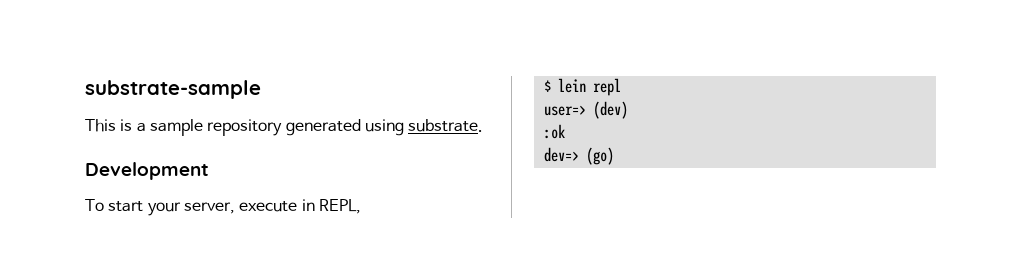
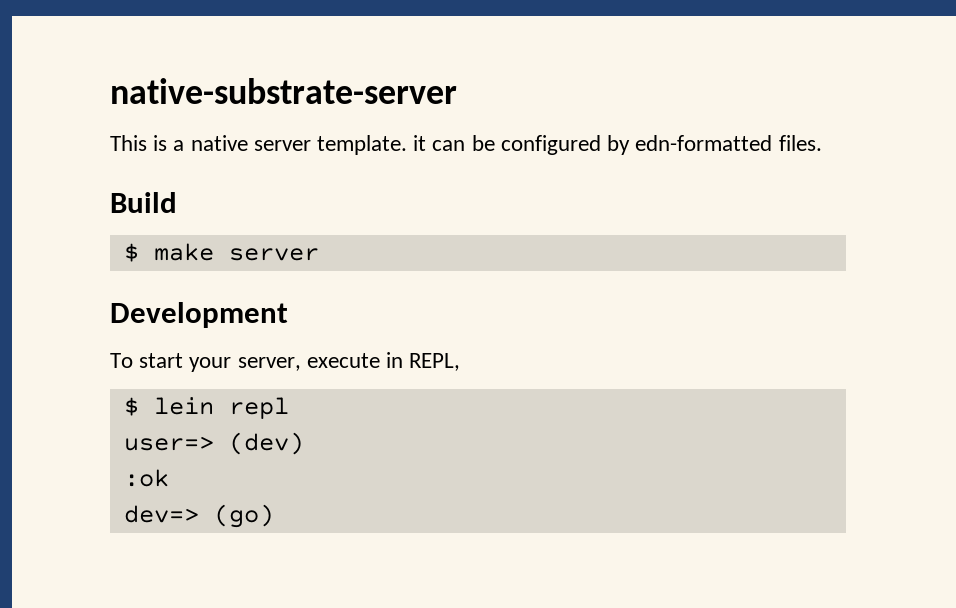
- substrate-sample
+ native-substrate-server
- This is a sample repository generated using substrate.
+ This is a native server template. it can be configured by edn-formatted files.
+ Build
+ $ make server

